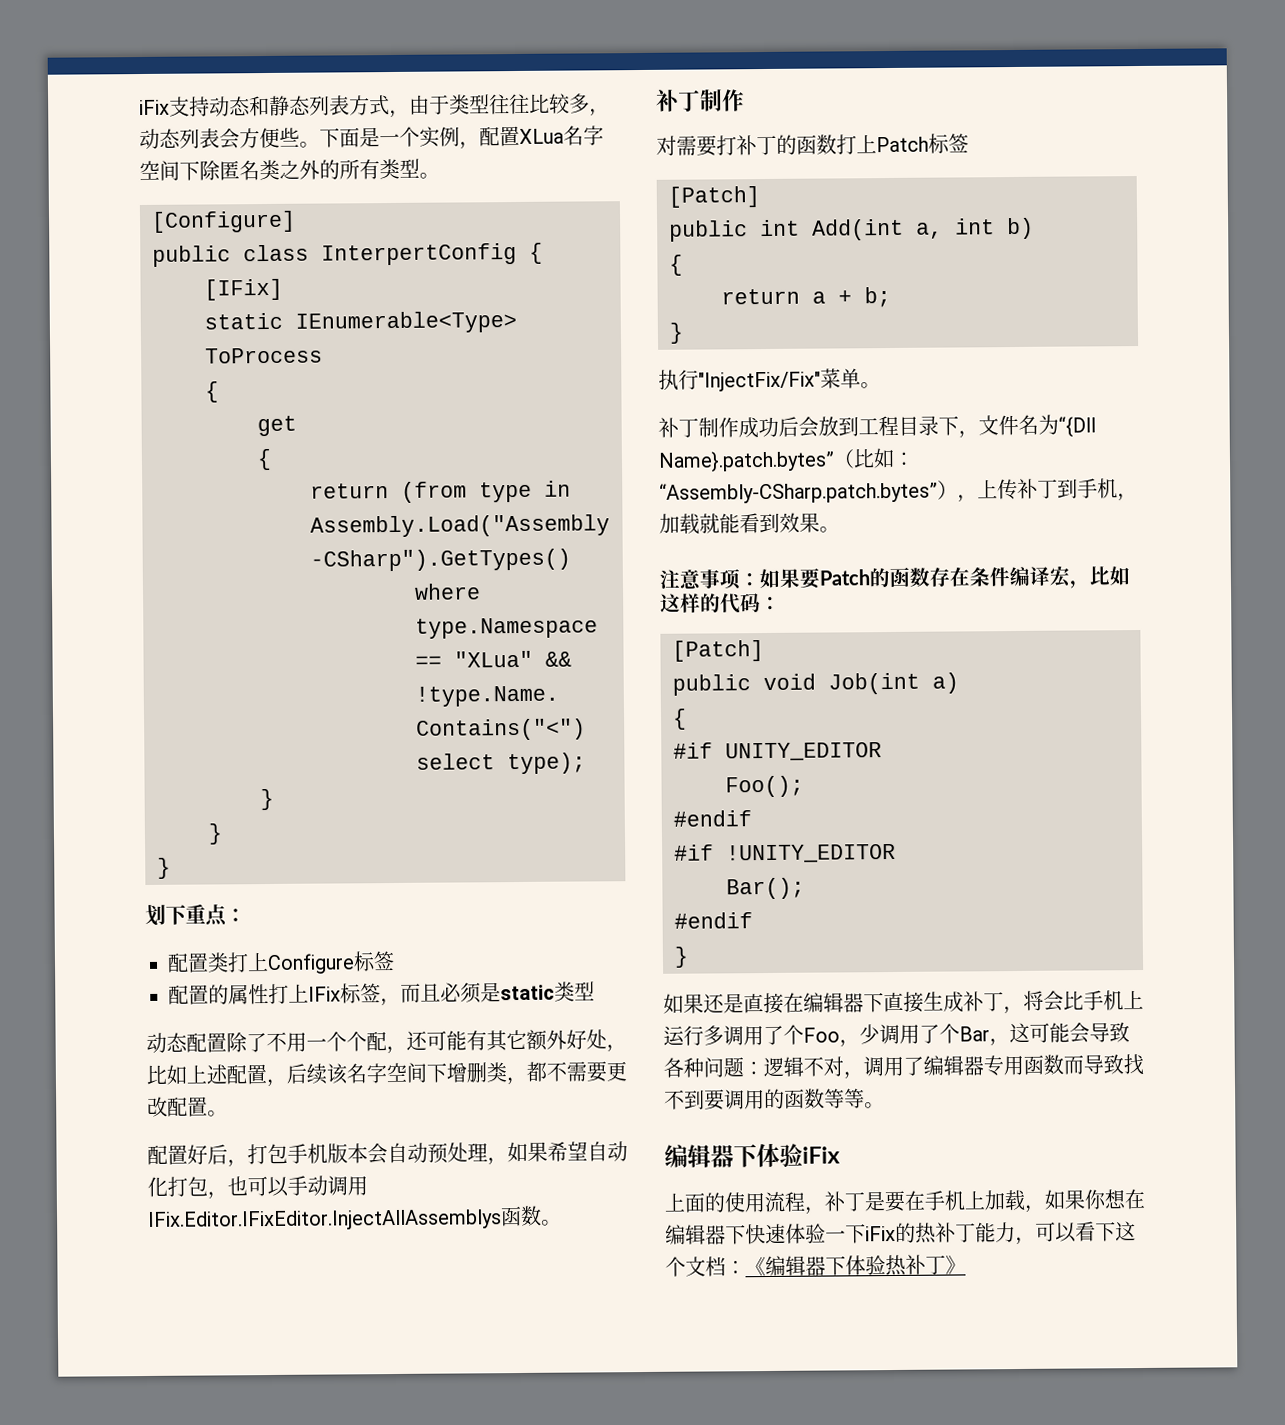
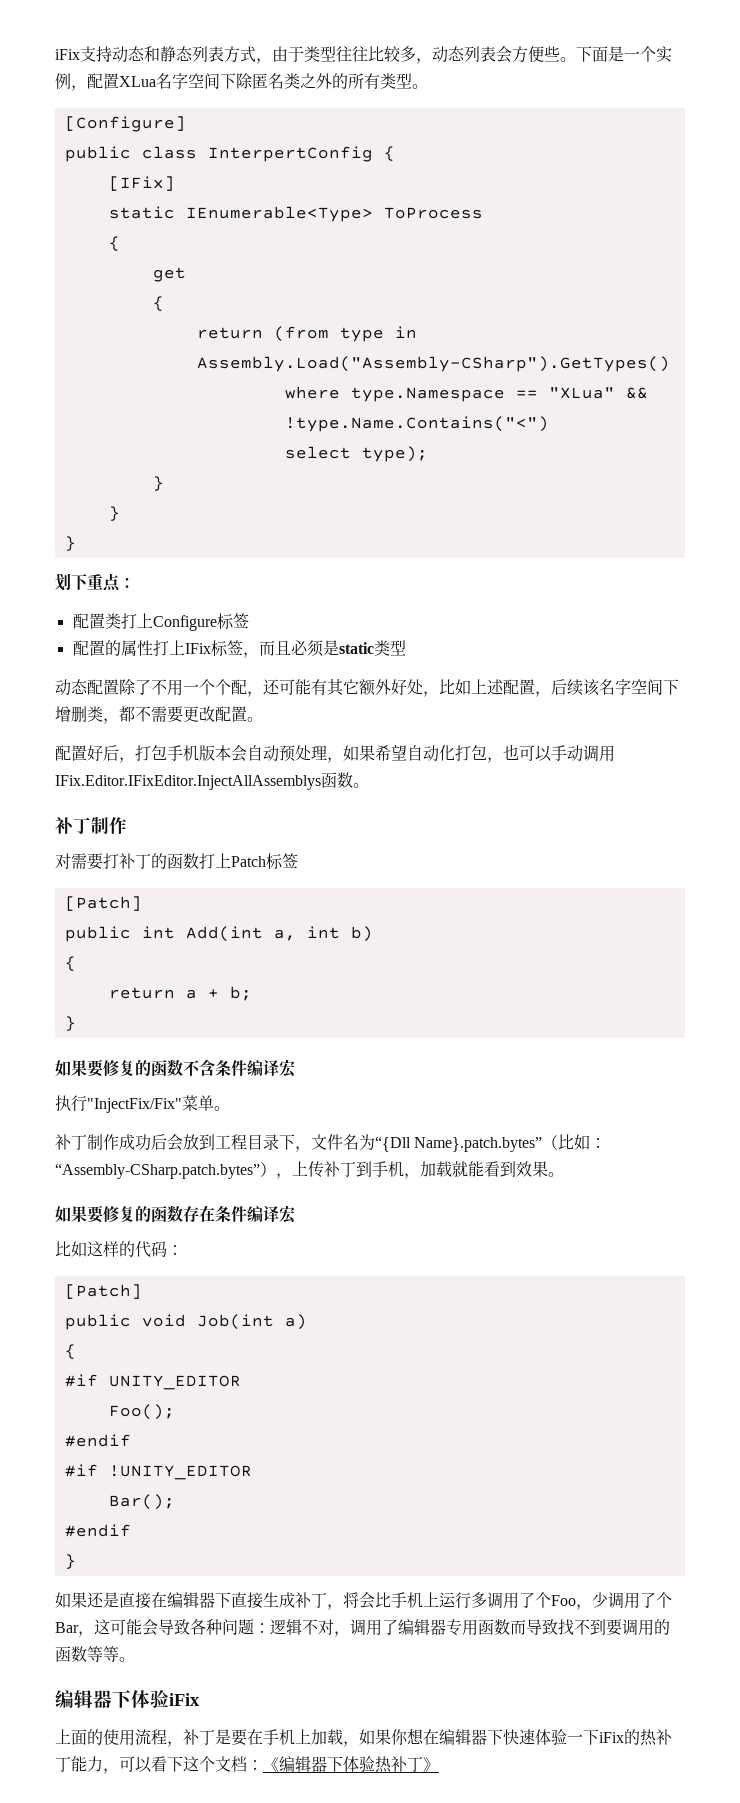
+ 如果要修复的函数不含条件编译宏
- 注意事项：如果要Patch的函数存在条件编译宏，比如这样的代码：
+ 如果要修复的函数存在条件编译宏
+ 比如这样的代码：

